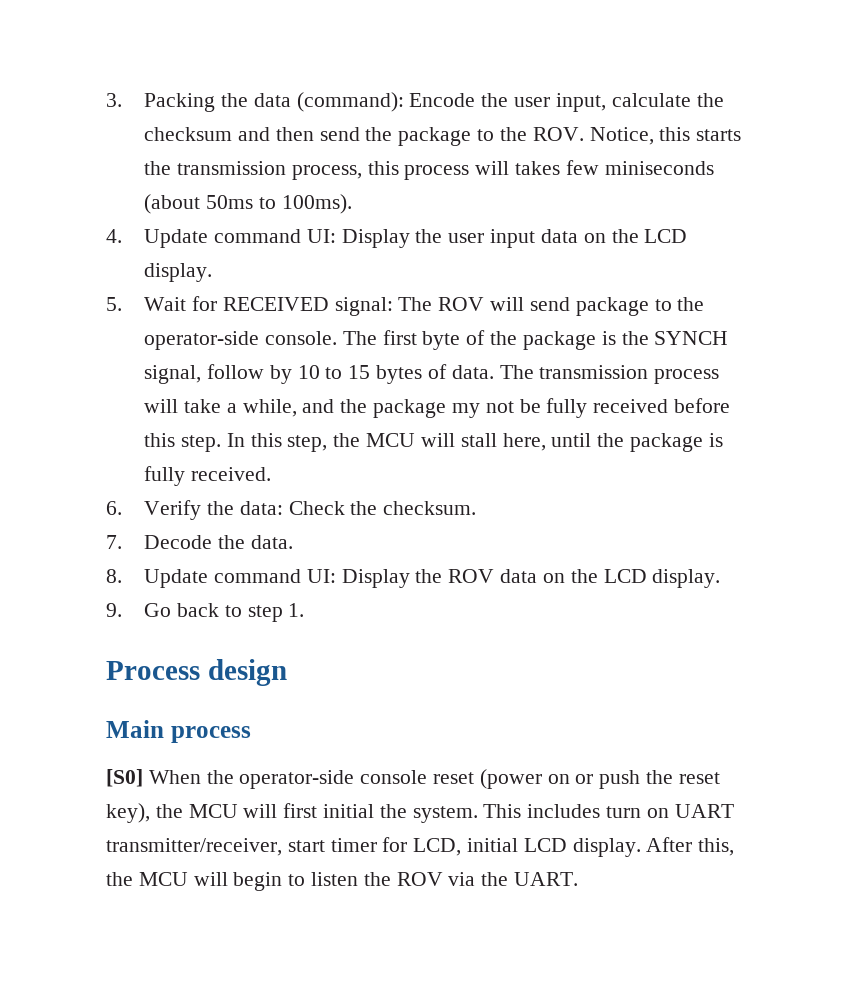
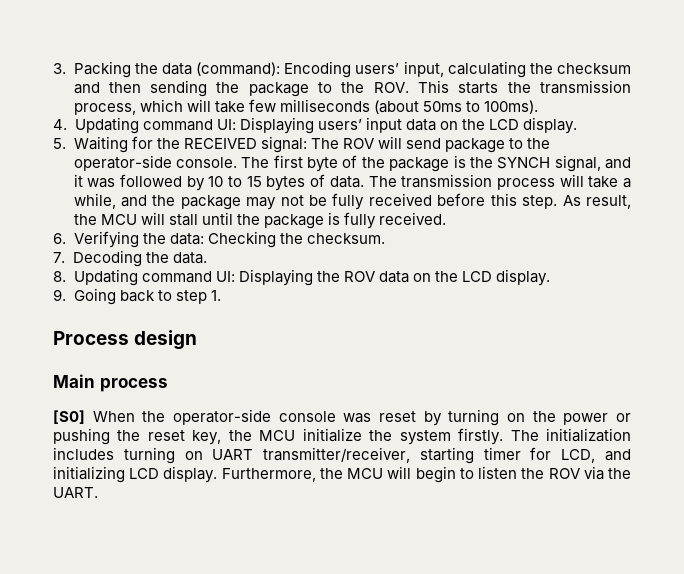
- 3. Packing the data (command): Encode the user input, calculate the checksum and then send the package to the ROV. Notice, this starts the transmission process, this process will takes few miniseconds (about 50ms to 100ms).
+ 3. Packing the data (command): Encoding users’ input, calculating the checksum and then sending the package to the ROV. This starts the transmission process, which will take few milliseconds (about 50ms to 100ms).
- 4. Update command UI: Display the user input data on the LCD display.
+ 4. Updating command UI: Displaying users’ input data on the LCD display.
- 5. Wait for RECEIVED signal: The ROV will send package to the operator-side console.
+ 5. Waiting for the RECEIVED signal: The ROV will send package to the operator-side console.
- The first byte of the package is the SYNCH signal, follow by 10 to 15 bytes of data.
+ The first byte of the package is the SYNCH signal, and it was followed by 10 to 15 bytes of data.
- The transmission process will take a while, and the package my not be fully received before this step.
+ The transmission process will take a while, and the package may not be fully received before this step.
- In this step, the MCU will stall here, until the package is fully received.
+ As result, the MCU will stall until the package is fully received.
- 6. Verify the data: Check the checksum.
+ 6. Verifying the data: Checking the checksum.
- 7. Decode the data.
+ 7. Decoding the data.
- 8. Update command UI: Display the ROV data on the LCD display.
+ 8. Updating command UI: Displaying the ROV data on the LCD display.
- 9. Go back to step 1.
+ 9. Going back to step 1.
- [S0] When the operator-side console reset (power on or push the reset key), the MCU will first initial the system. This includes turn on UART transmitter/receiver, start timer for LCD, initial LCD display. After this, the MCU will begin to listen the ROV via the UART.
+ [S0] When the operator-side console was reset by turning on the power or pushing the reset key, the MCU initialize the system firstly. The initialization includes turning on UART transmitter/receiver, starting timer for LCD, and initializing LCD display. Furthermore, the MCU will begin to listen the ROV via the UART.

